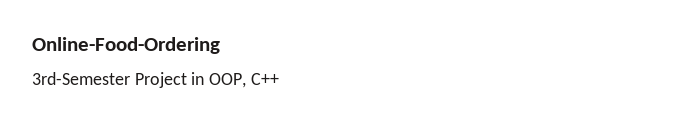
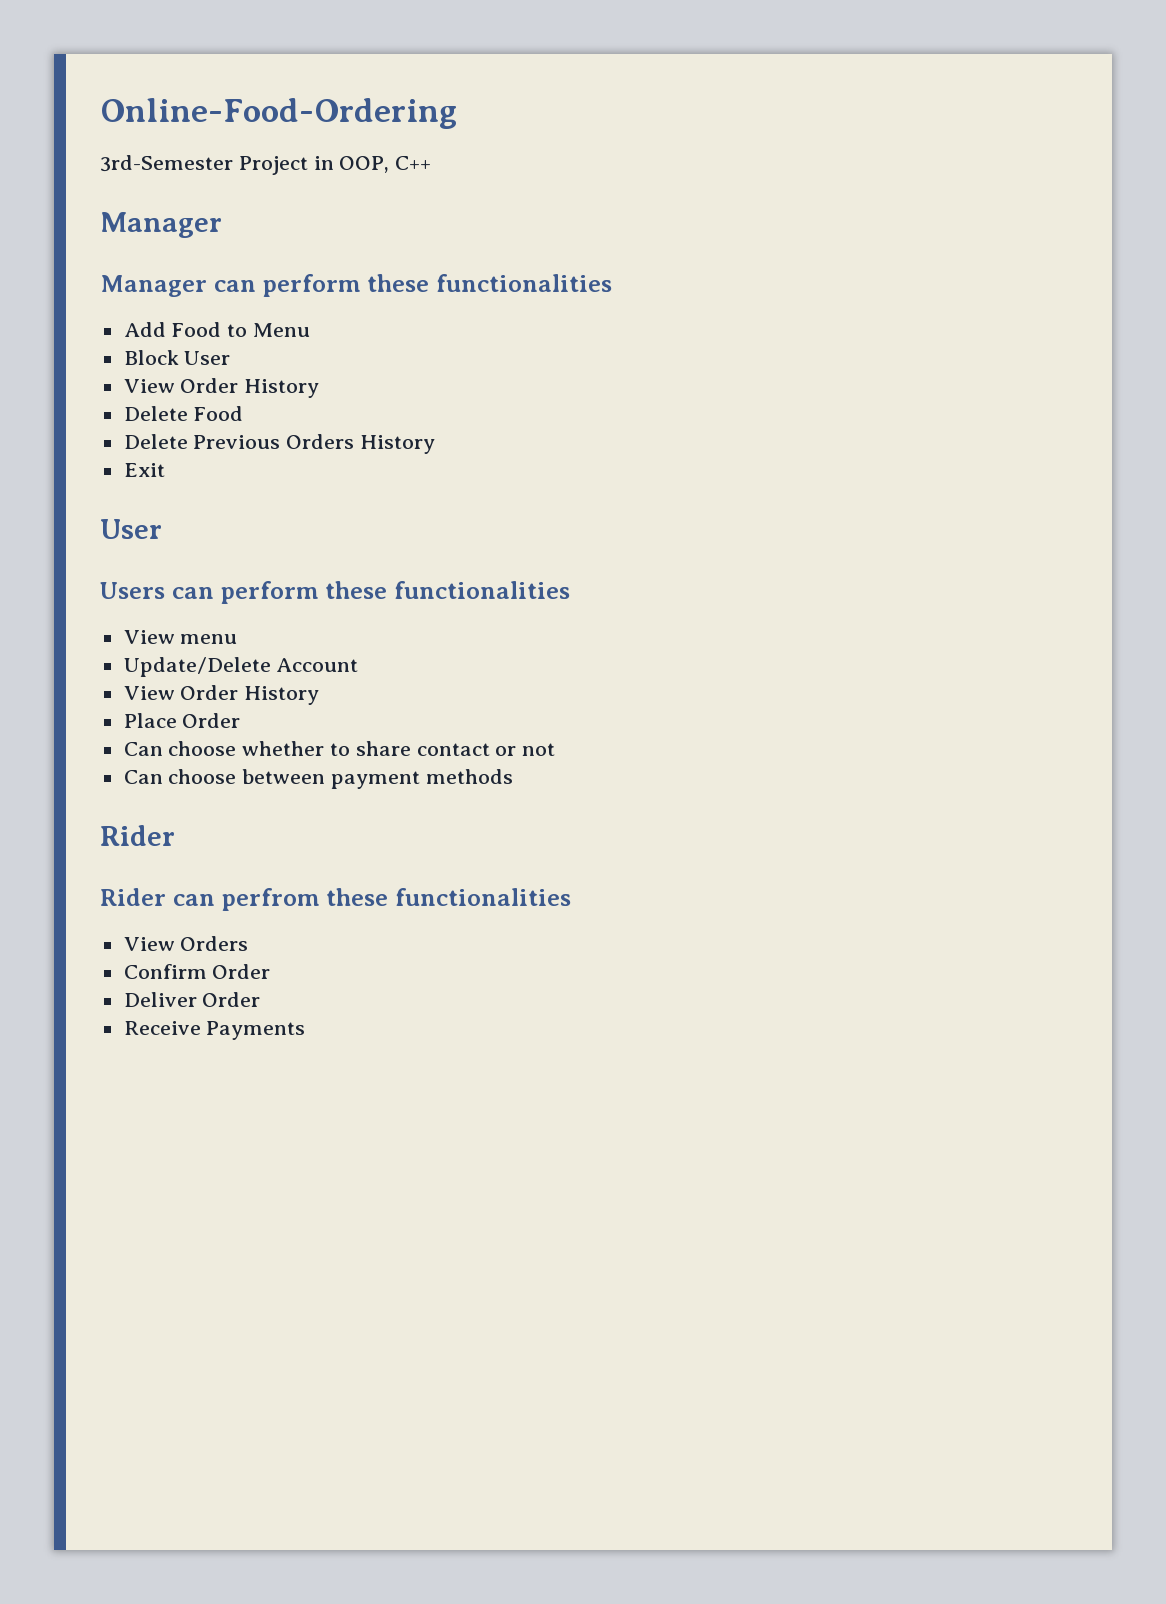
  3rd-Semester Project in OOP, C++
+ Manager
+ Manager can perform these functionalities
+ Add Food to Menu
+ Block User
+ View Order History
+ Delete Food
+ Delete Previous Orders History
+ Exit
+ User
+ Users can perform these functionalities
+ View menu
+ Update/Delete Account
+ View Order History
+ Place Order
+ Can choose whether to share contact or not
+ Can choose between payment methods
+ Rider
+ Rider can perfrom these functionalities
+ View Orders
+ Confirm Order
+ Deliver Order
+ Receive Payments

